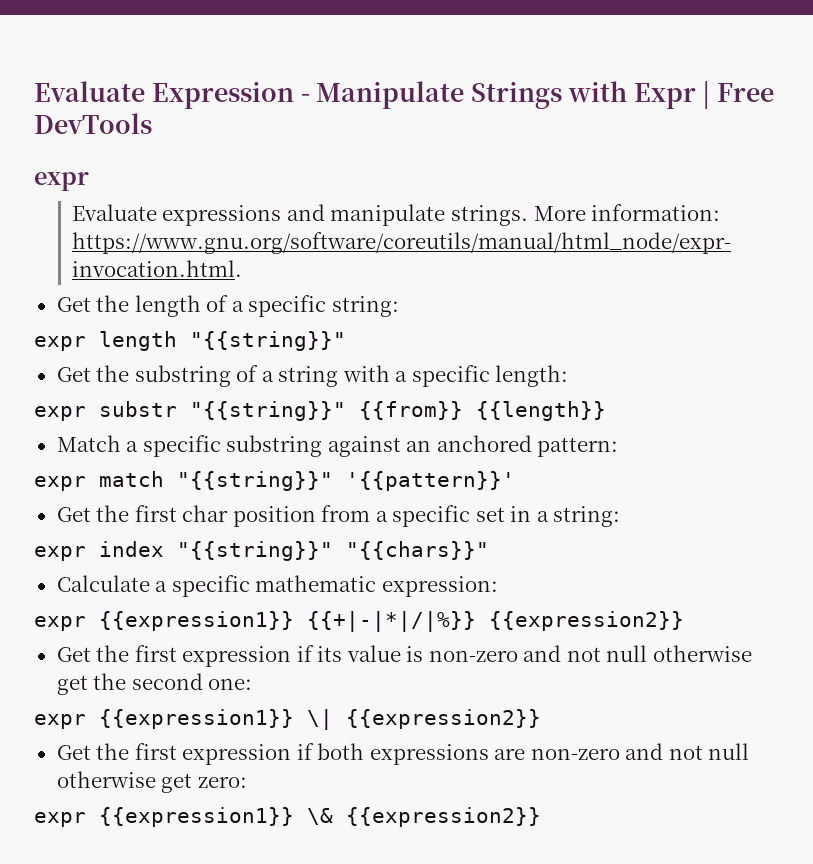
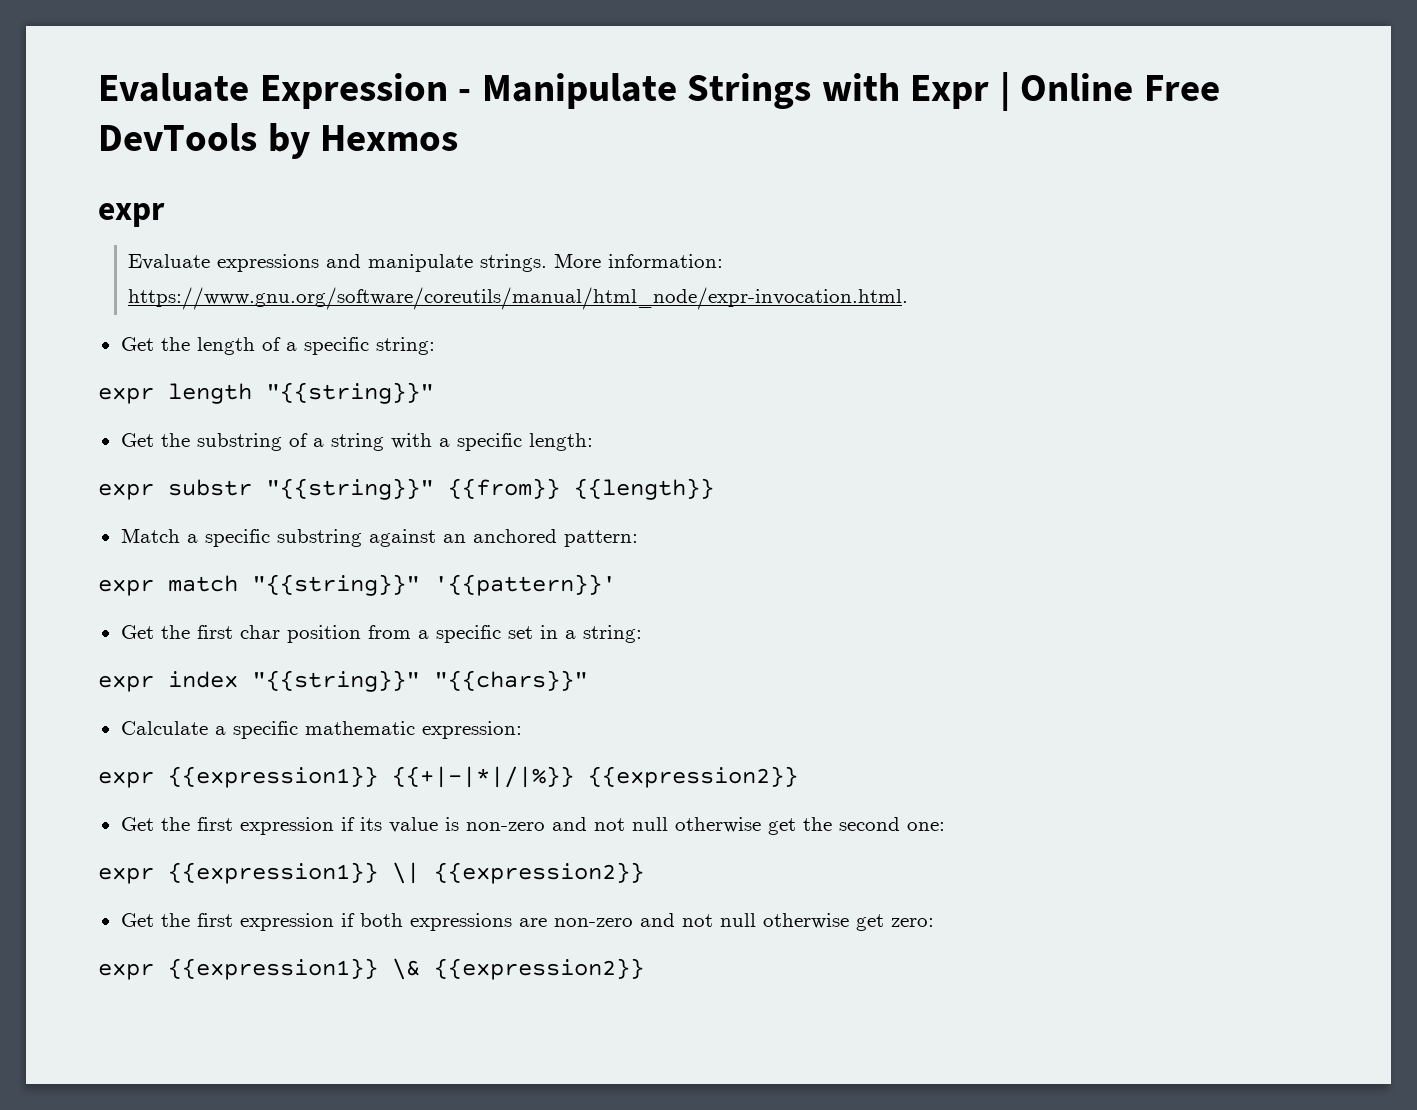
- Evaluate Expression - Manipulate Strings with Expr | Free DevTools
+ Evaluate Expression - Manipulate Strings with Expr | Online Free DevTools by Hexmos

